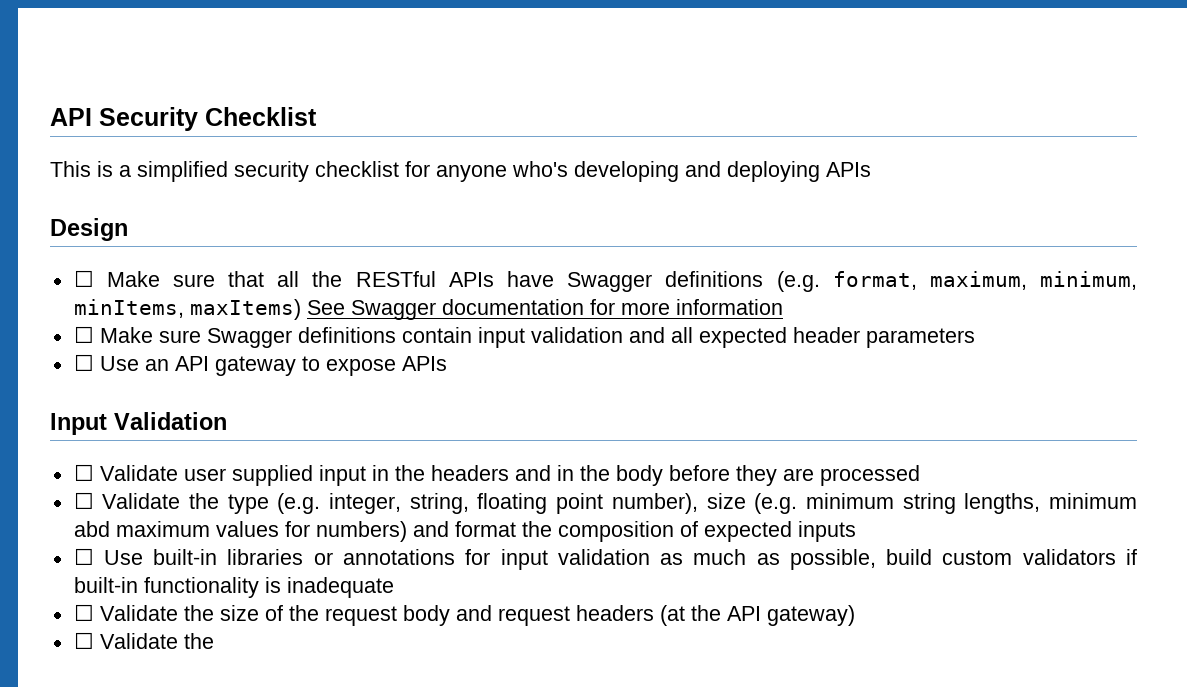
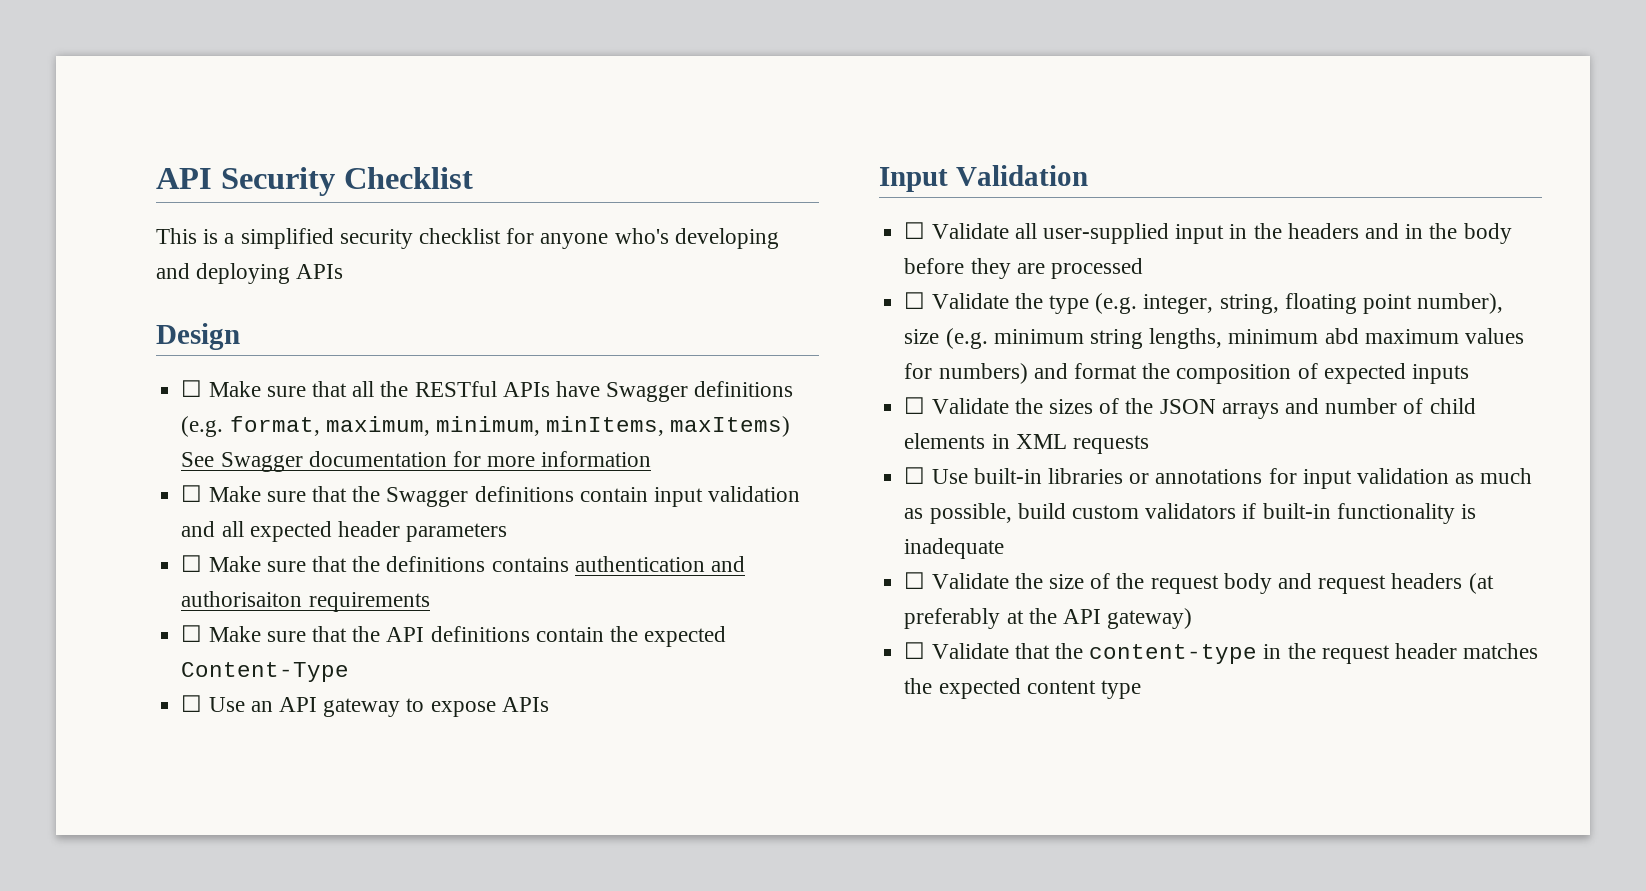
- ☐ Make sure Swagger definitions contain input validation and all expected header parameters
+ ☐ Make sure that the Swagger definitions contain input validation and all expected header parameters
+ ☐ Make sure that the definitions contains authentication and authorisaiton requirements
+ ☐ Make sure that the API definitions contain the expected Content-Type
- ☐ Validate user supplied input in the headers and in the body before they are processed
+ ☐ Validate all user-supplied input in the headers and in the body before they are processed
+ ☐ Validate the sizes of the JSON arrays and number of child elements in XML requests
- ☐ Validate the size of the request body and request headers (at the API gateway)
- ☐ Validate the
+ ☐ Validate the size of the request body and request headers (at preferably at the API gateway)
+ ☐ Validate that the content-type in the request header matches the expected content type

